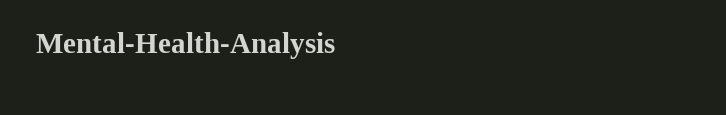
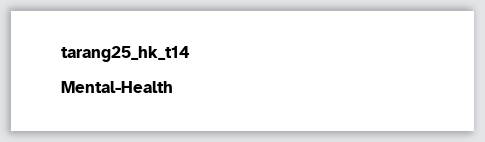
- Mental-Health-Analysis
+ tarang25_hk_t14
+ Mental-Health

